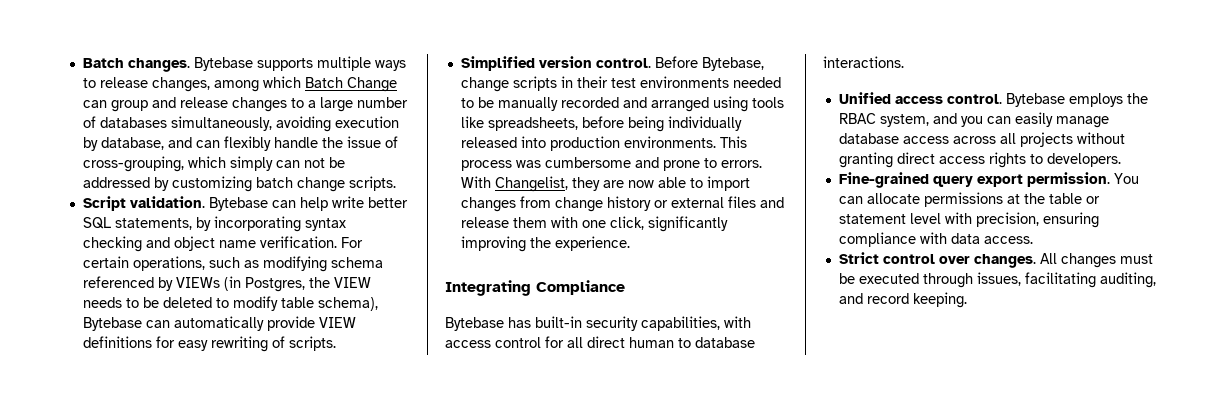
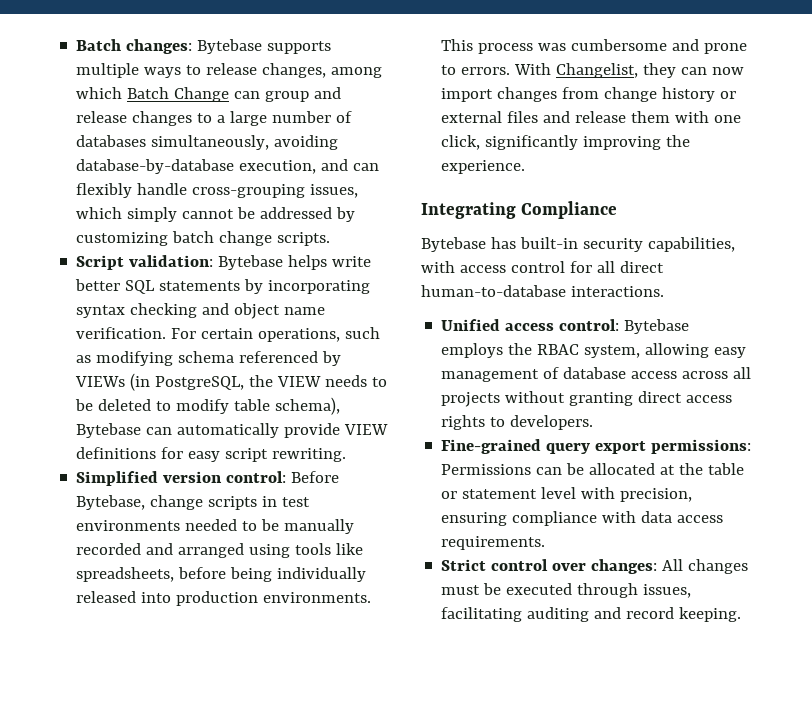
- Batch changes. Bytebase supports multiple ways to release changes, among which Batch Change can group and release changes to a large number of databases simultaneously, avoiding execution by database, and can flexibly handle the issue of cross-grouping, which simply can not be addressed by customizing batch change scripts.
+ Batch changes: Bytebase supports multiple ways to release changes, among which Batch Change can group and release changes to a large number of databases simultaneously, avoiding database-by-database execution, and can flexibly handle cross-grouping issues, which simply cannot be addressed by customizing batch change scripts.
- Script validation. Bytebase can help write better SQL statements, by incorporating syntax checking and object name verification.
+ Script validation: Bytebase helps write better SQL statements by incorporating syntax checking and object name verification.
- For certain operations, such as modifying schema referenced by VIEWs (in Postgres, the VIEW needs to be deleted to modify table schema), Bytebase can automatically provide VIEW definitions for easy rewriting of scripts.
+ For certain operations, such as modifying schema referenced by VIEWs (in PostgreSQL, the VIEW needs to be deleted to modify table schema), Bytebase can automatically provide VIEW definitions for easy script rewriting.
- Simplified version control. Before Bytebase, change scripts in their test environments needed to be manually recorded and arranged using tools like spreadsheets, before being individually released into production environments.
+ Simplified version control: Before Bytebase, change scripts in test environments needed to be manually recorded and arranged using tools like spreadsheets, before being individually released into production environments.
- With Changelist, they are now able to import changes from change history or external files and release them with one click, significantly improving the experience.
+ With Changelist, they can now import changes from change history or external files and release them with one click, significantly improving the experience.
- Bytebase has built-in security capabilities, with access control for all direct human to database interactions.
+ Bytebase has built-in security capabilities, with access control for all direct human-to-database interactions.
- Unified access control. Bytebase employs the RBAC system, and you can easily manage database access across all projects without granting direct access rights to developers.
+ Unified access control: Bytebase employs the RBAC system, allowing easy management of database access across all projects without granting direct access rights to developers.
- Fine-grained query export permission. You can allocate permissions at the table or statement level with precision, ensuring compliance with data access.
+ Fine-grained query export permissions: Permissions can be allocated at the table or statement level with precision, ensuring compliance with data access requirements.
- Strict control over changes. All changes must be executed through issues, facilitating auditing, and record keeping.
+ Strict control over changes: All changes must be executed through issues, facilitating auditing and record keeping.

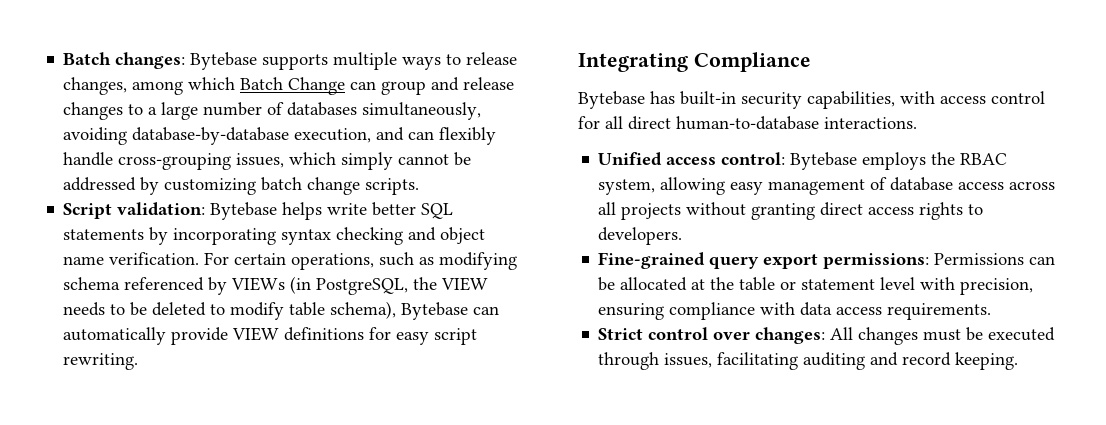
- Simplified version control: Before Bytebase, change scripts in test environments needed to be manually recorded and arranged using tools like spreadsheets, before being individually released into production environments. This process was cumbersome and prone to errors. With Changelist, they can now import changes from change history or external files and release them with one click, significantly improving the experience.

